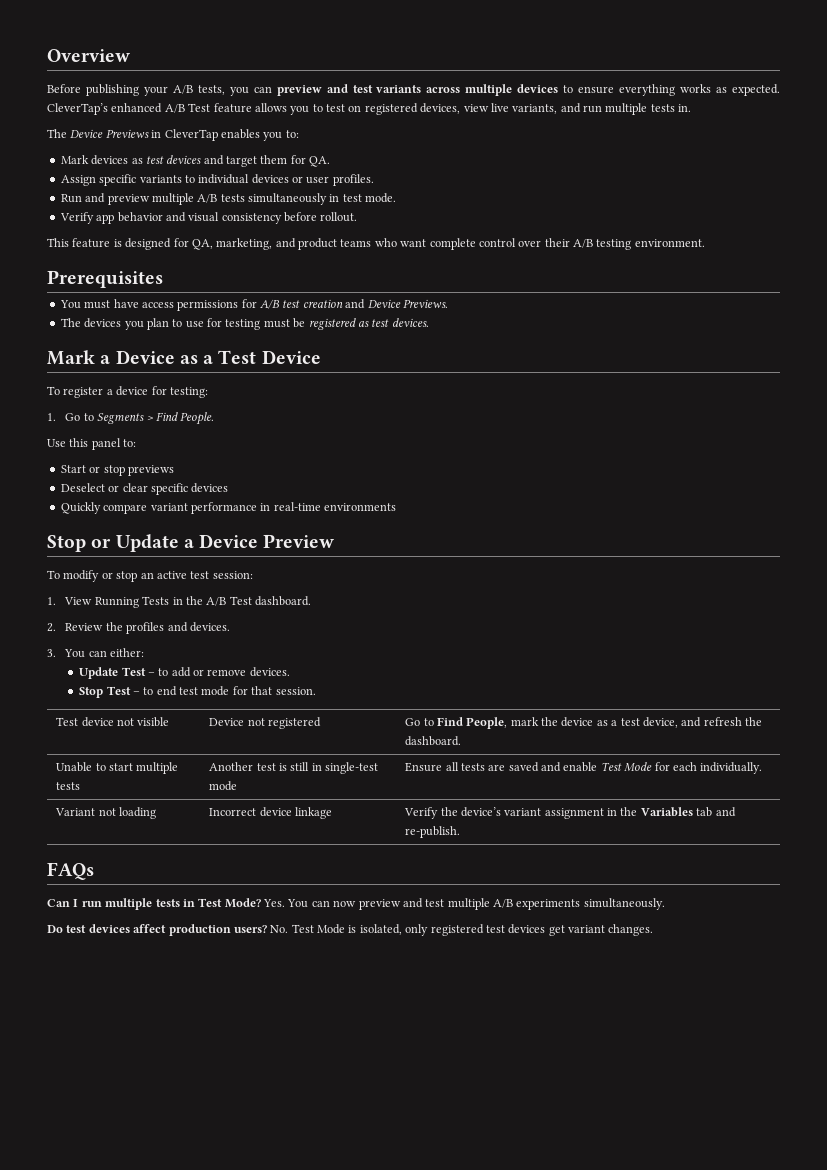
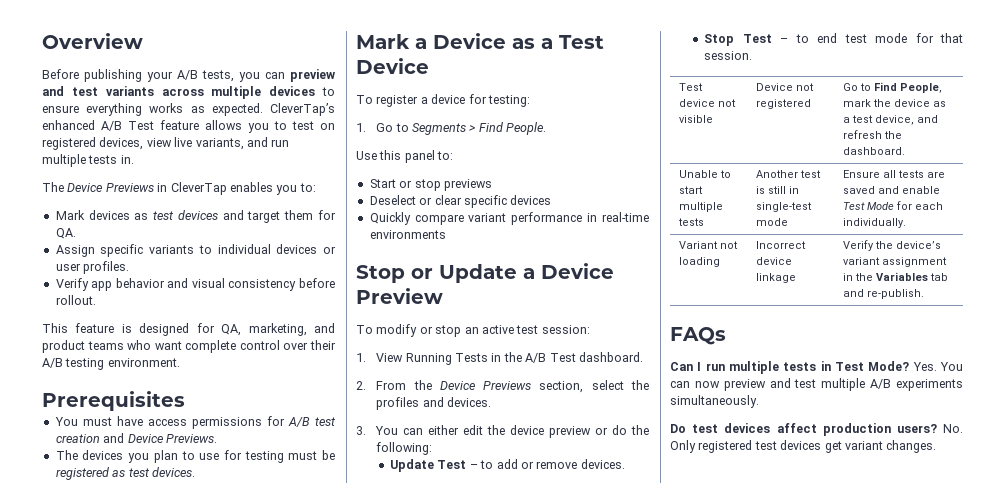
- Run and preview multiple A/B tests simultaneously in test mode.
- 2. Review the profiles and devices.
+ 2. From the Device Previews section, select the profiles and devices.
- 3. You can either:
+ 3. You can either edit the device preview or do the following:
- No. Test Mode is isolated, only registered test devices get variant changes.
+ No. Only registered test devices get variant changes.

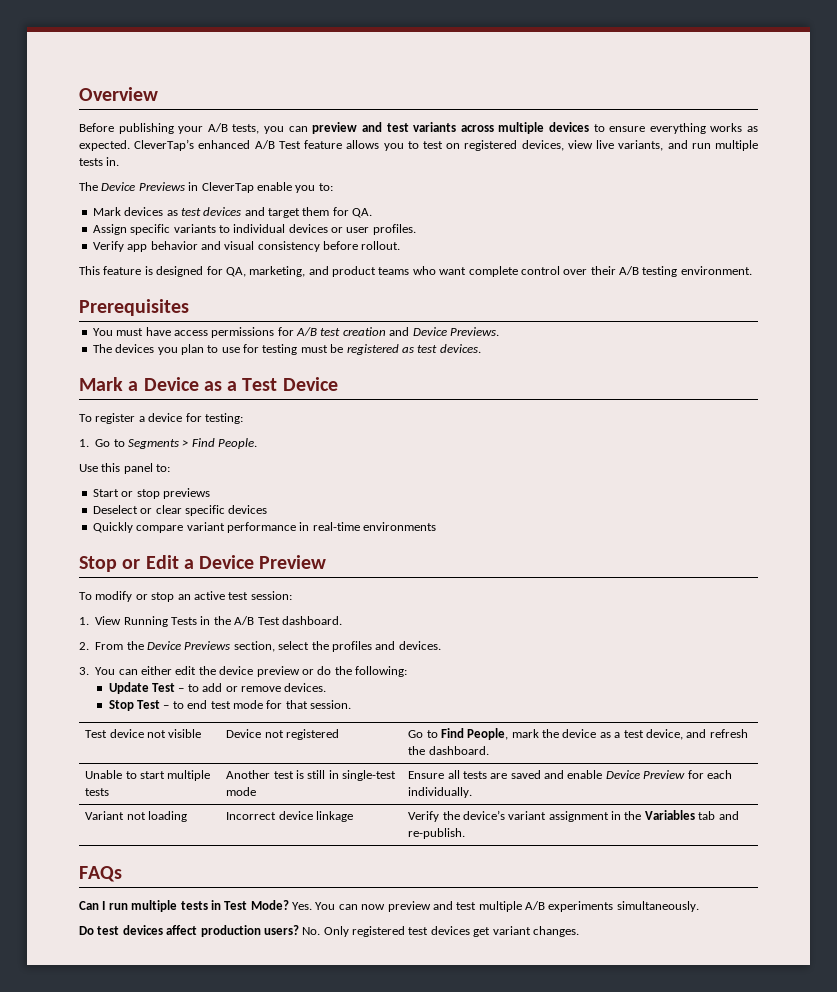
- The Device Previews in CleverTap enables you to:
+ The Device Previews in CleverTap enable you to:
- Stop or Update a Device Preview
+ Stop or Edit a Device Preview
- Unable to start multiple tests | Another test is still in single-test mode | Ensure all tests are saved and enable Test Mode for each individually.
+ Unable to start multiple tests | Another test is still in single-test mode | Ensure all tests are saved and enable Device Preview for each individually.

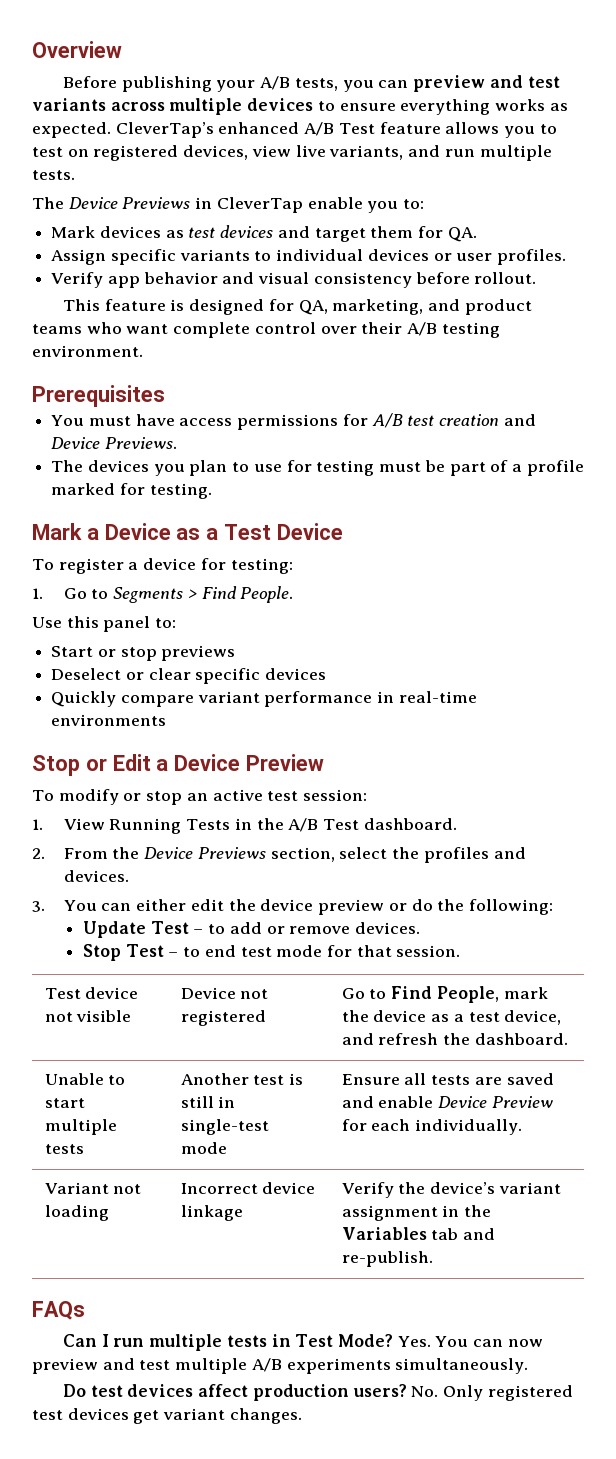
- CleverTap’s enhanced A/B Test feature allows you to test on registered devices, view live variants, and run multiple tests in.
+ CleverTap’s enhanced A/B Test feature allows you to test on registered devices, view live variants, and run multiple tests.
- The devices you plan to use for testing must be registered as test devices.
+ The devices you plan to use for testing must be part of a profile marked for testing.

